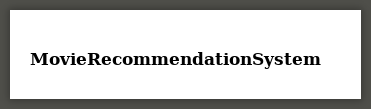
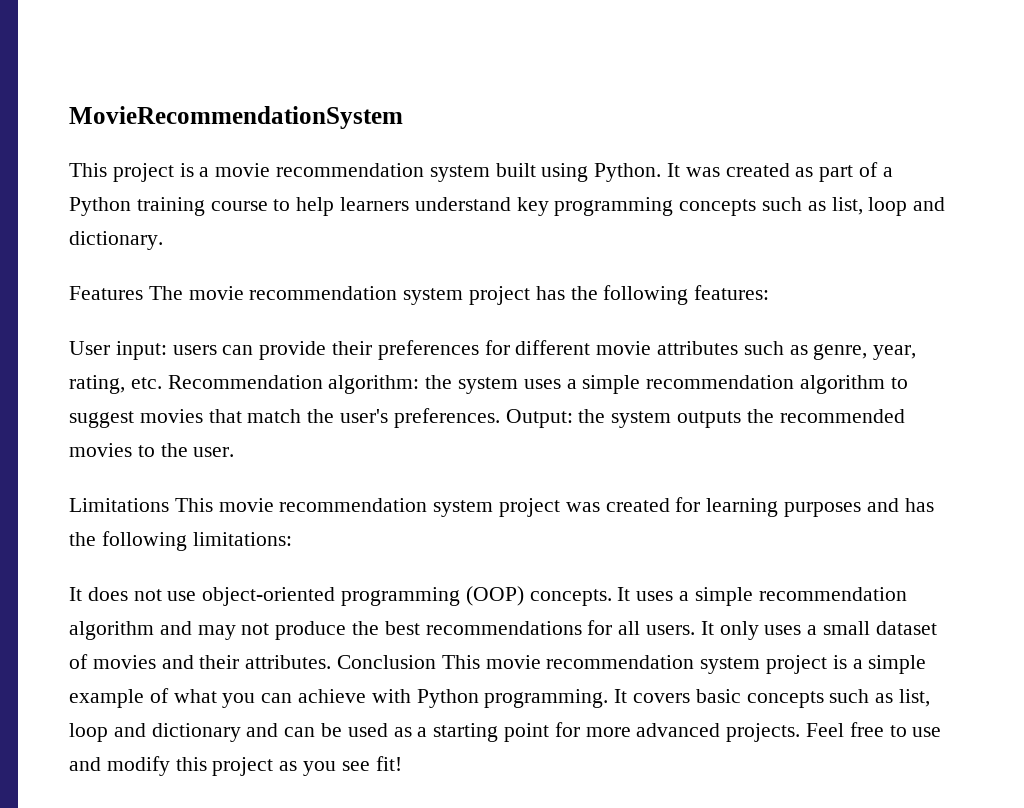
+ This project is a movie recommendation system built using Python. It was created as part of a Python training course to help learners understand key programming concepts such as list, loop and dictionary.
+ Features The movie recommendation system project has the following features:
+ User input: users can provide their preferences for different movie attributes such as genre, year, rating, etc. Recommendation algorithm: the system uses a simple recommendation algorithm to suggest movies that match the user's preferences. Output: the system outputs the recommended movies to the user.
+ Limitations This movie recommendation system project was created for learning purposes and has the following limitations:
+ It does not use object-oriented programming (OOP) concepts. It uses a simple recommendation algorithm and may not produce the best recommendations for all users. It only uses a small dataset of movies and their attributes. Conclusion This movie recommendation system project is a simple example of what you can achieve with Python programming. It covers basic concepts such as list, loop and dictionary and can be used as a starting point for more advanced projects. Feel free to use and modify this project as you see fit!

